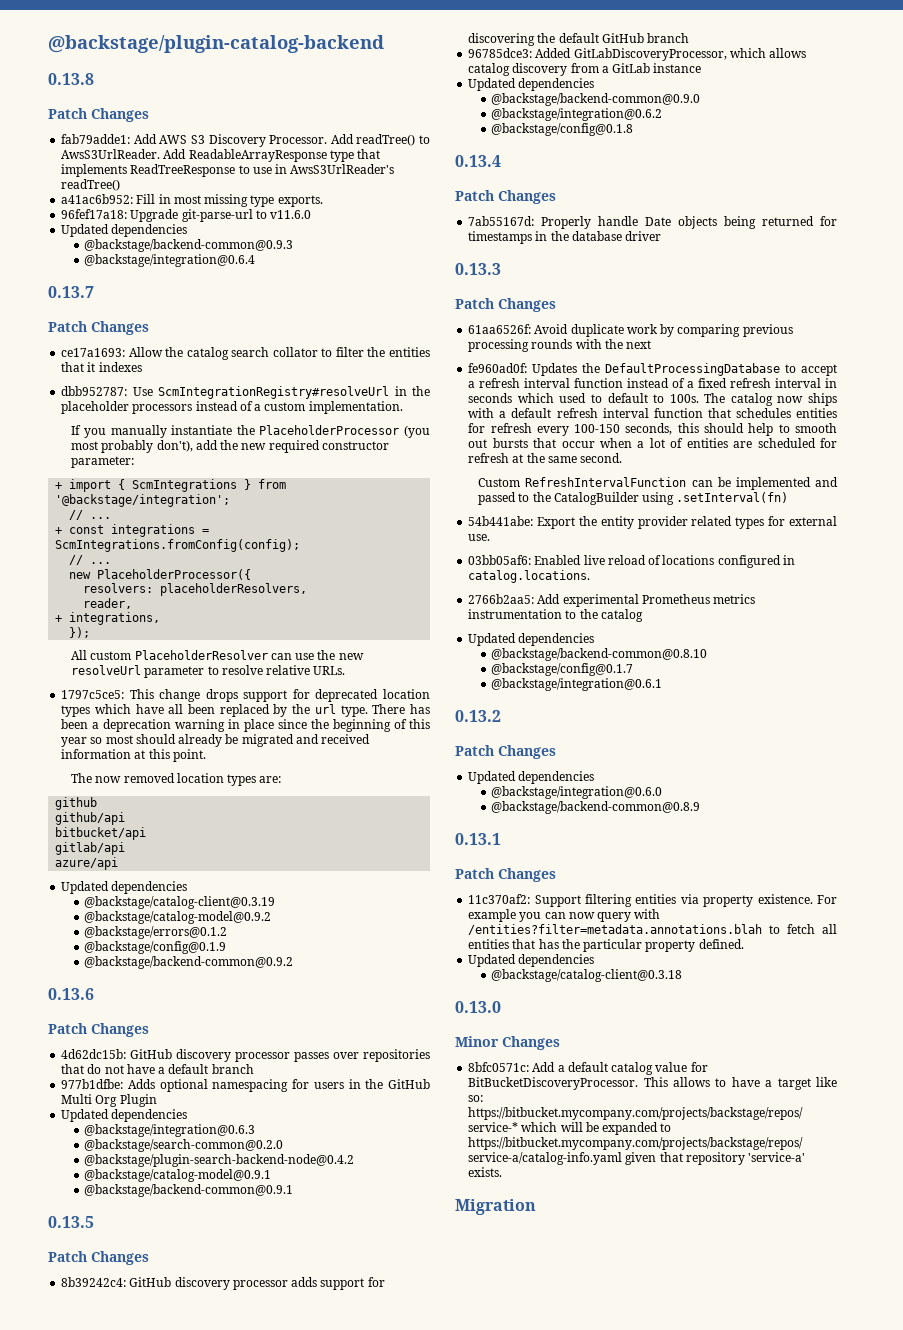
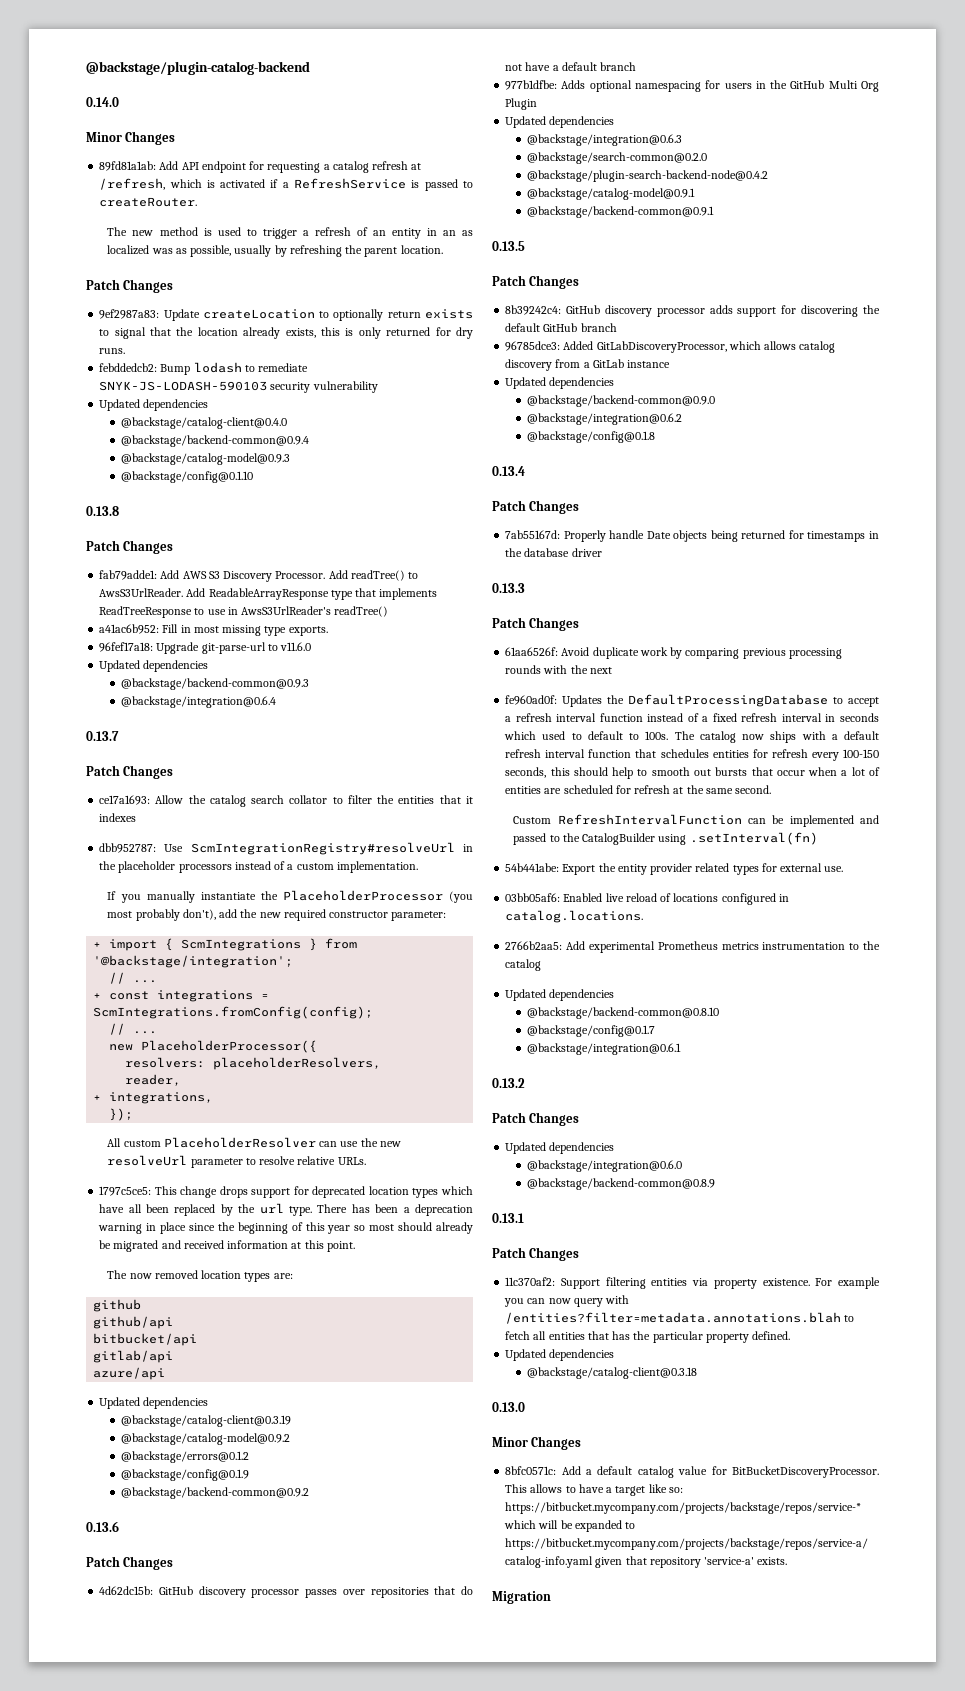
+ 0.14.0
+ Minor Changes
+ 89fd81a1ab: Add API endpoint for requesting a catalog refresh at /refresh, which is activated if a RefreshService is passed to createRouter.
+ The new method is used to trigger a refresh of an entity in an as localized was as possible, usually by refreshing the parent location.
+ Patch Changes
+ 9ef2987a83: Update createLocation to optionally return exists to signal that the location already exists, this is only returned for dry runs.
+ febddedcb2: Bump lodash to remediate SNYK-JS-LODASH-590103 security vulnerability
+ Updated dependencies
+ @backstage/catalog-client@0.4.0
+ @backstage/backend-common@0.9.4
+ @backstage/catalog-model@0.9.3
+ @backstage/config@0.1.10

